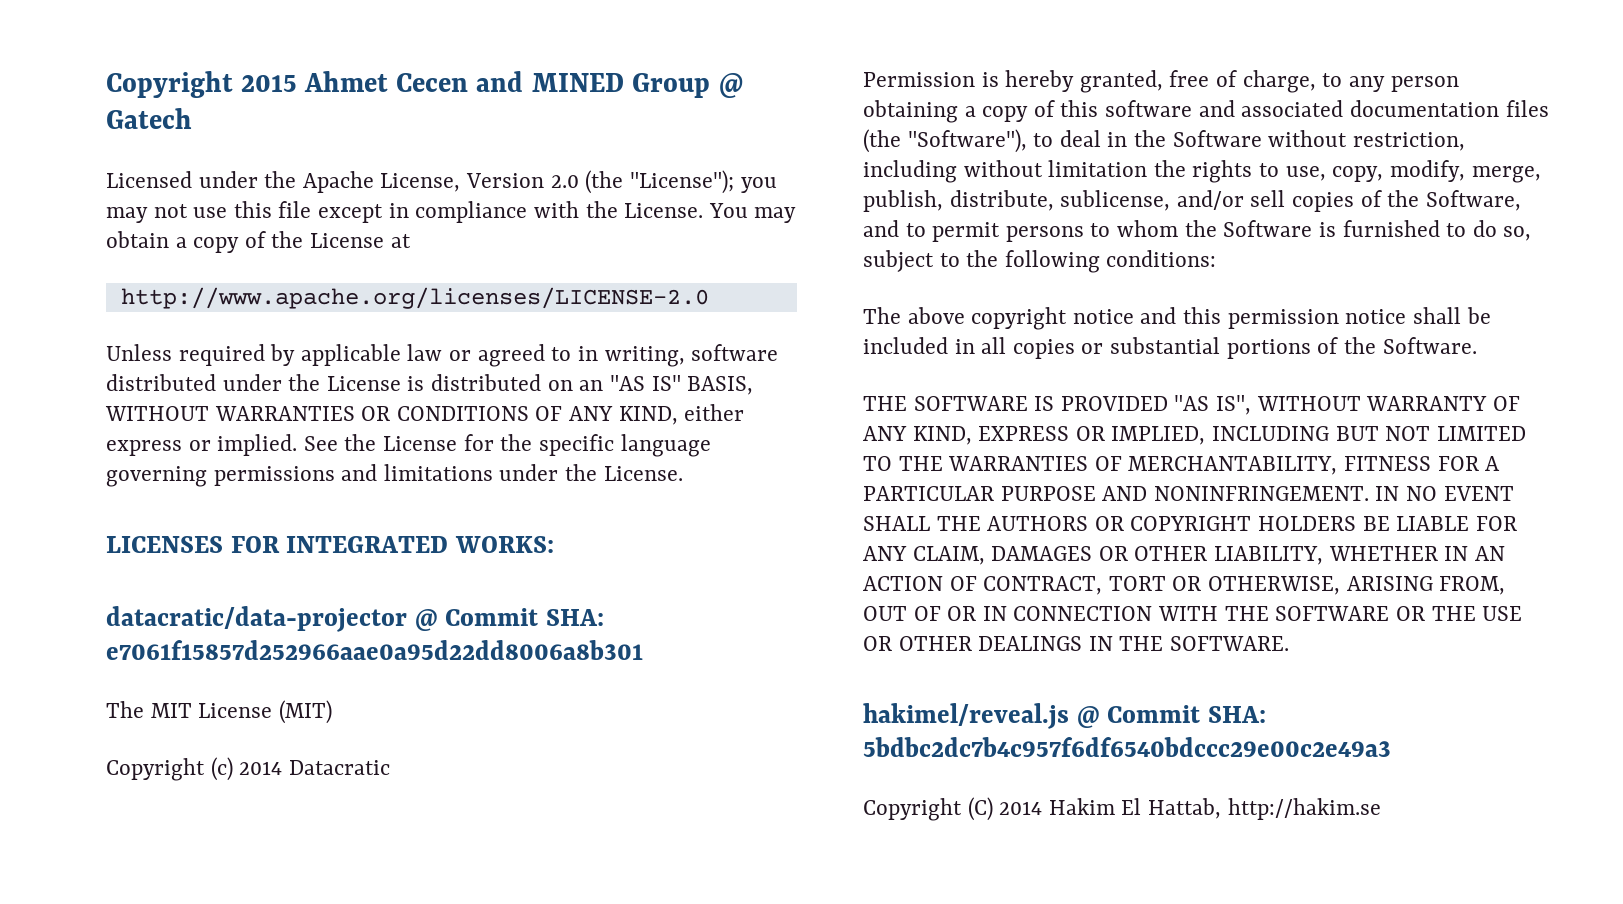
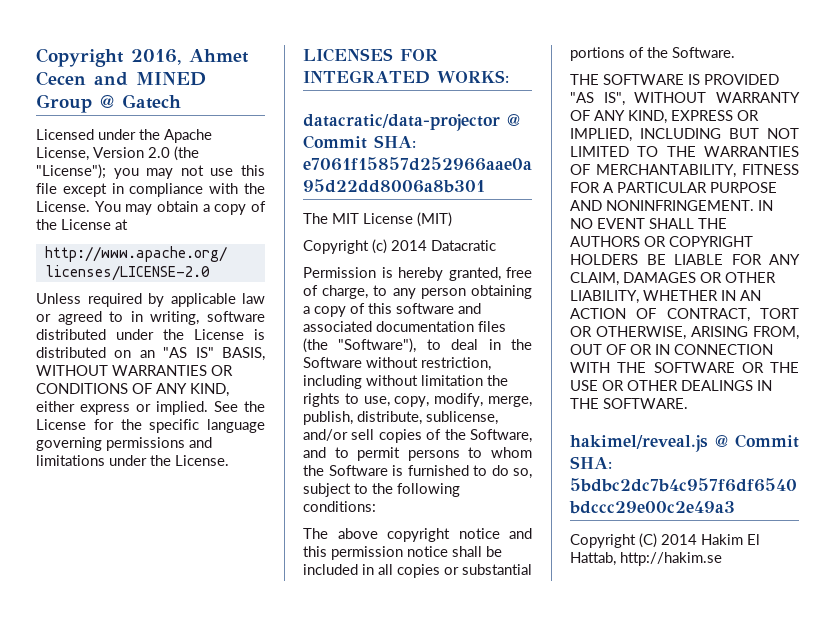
- Copyright 2015 Ahmet Cecen and MINED Group @ Gatech
+ Copyright 2016, Ahmet Cecen and MINED Group @ Gatech

